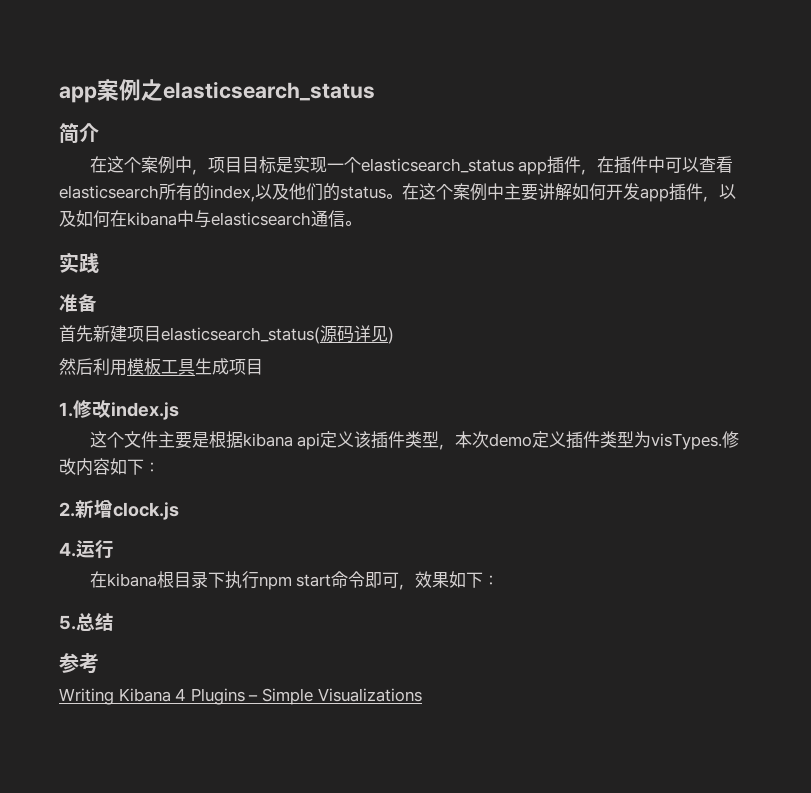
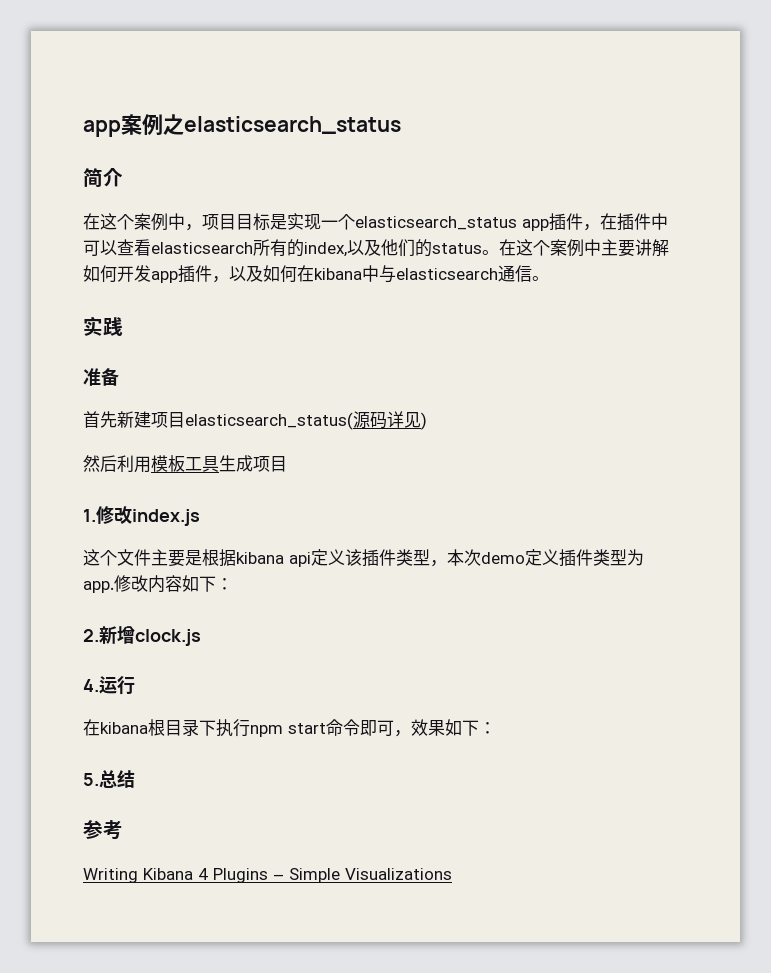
- 这个文件主要是根据kibana api定义该插件类型，本次demo定义插件类型为visTypes.
+ 这个文件主要是根据kibana api定义该插件类型，本次demo定义插件类型为app.

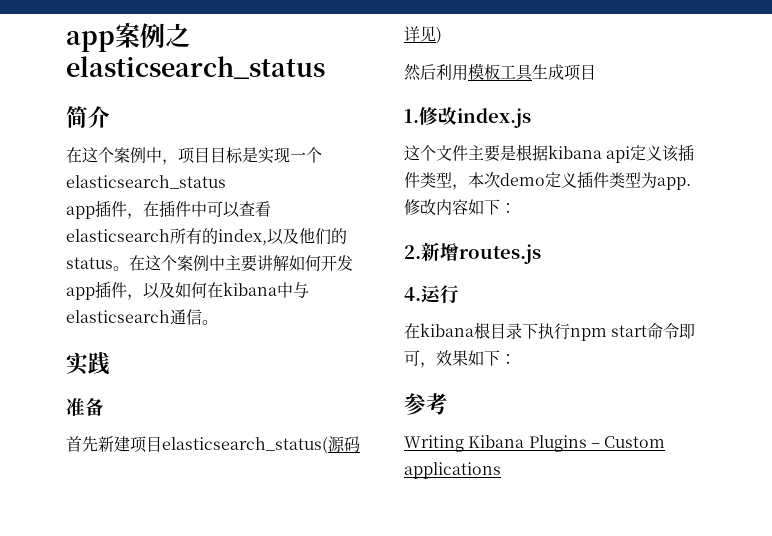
- 在这个案例中，项目目标是实现一个elasticsearch_status app插件，在插件中可以查看elasticsearch所有的index,以及他们的status。
+ 在这个案例中，项目目标是实现一个elasticsearch_status
+ app插件，在插件中可以查看elasticsearch所有的index,以及他们的status。
- 2.新增clock.js
+ 2.新增routes.js
- 5.总结
- Writing Kibana 4 Plugins – Simple Visualizations
+ Writing Kibana Plugins – Custom applications

